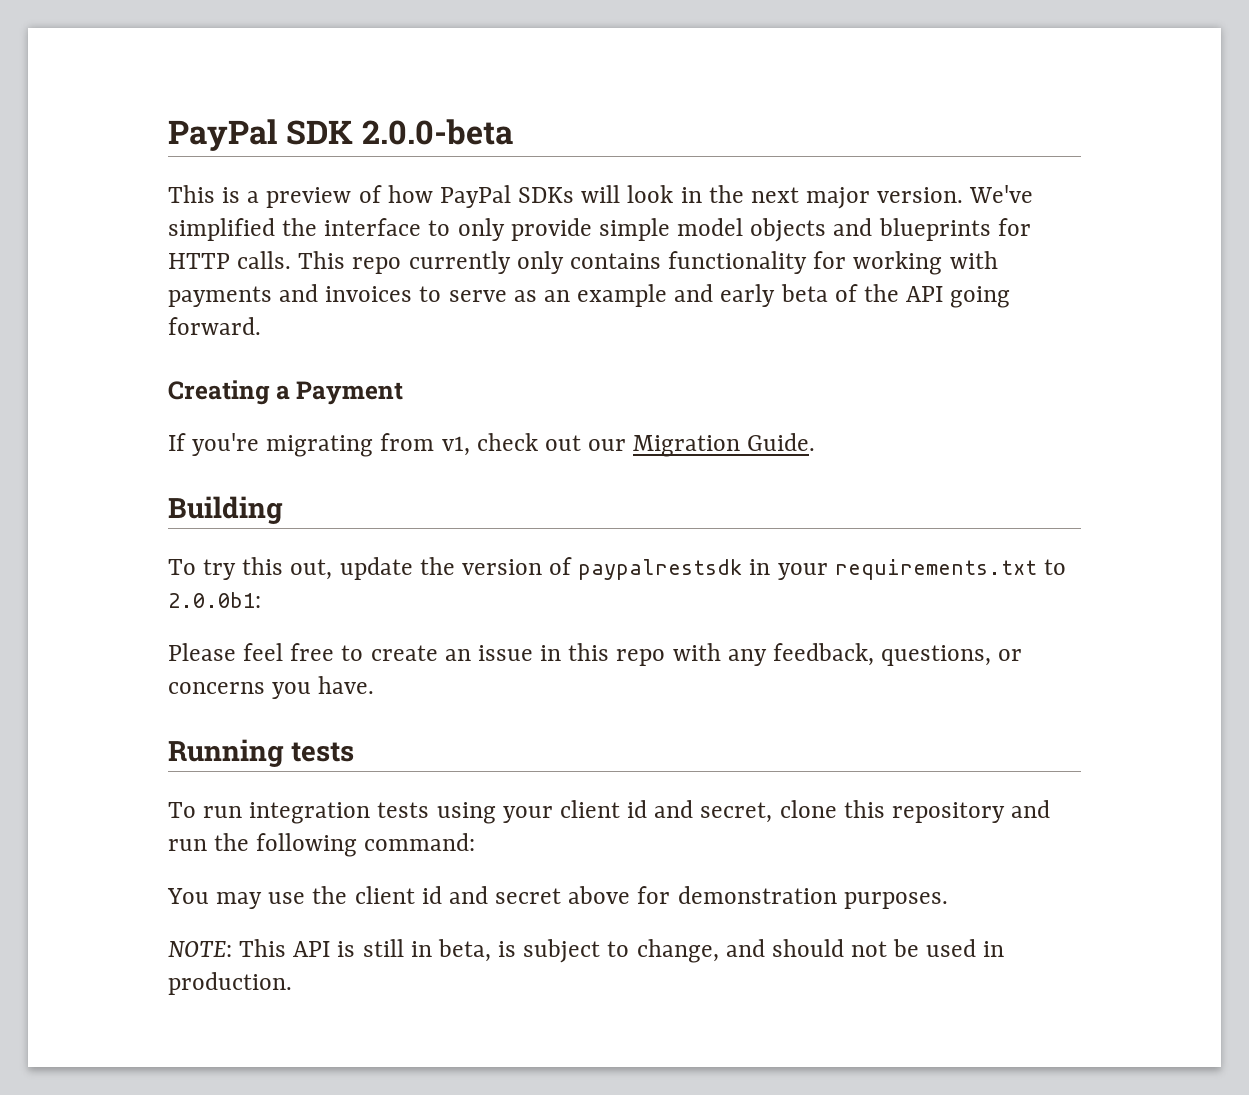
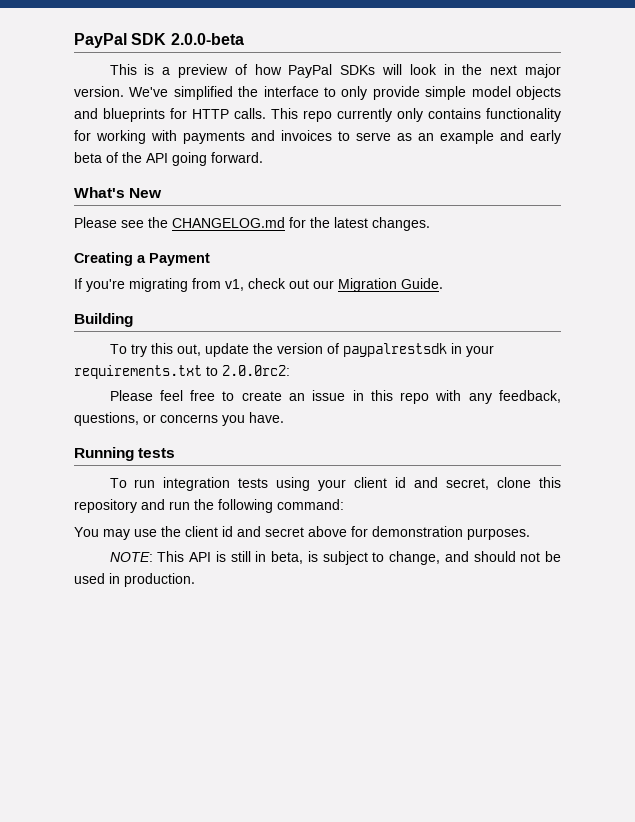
+ What's New
+ Please see the CHANGELOG.md for the latest changes.
- To try this out, update the version of paypalrestsdk in your requirements.txt to 2.0.0b1:
+ To try this out, update the version of paypalrestsdk in your requirements.txt to 2.0.0rc2:

